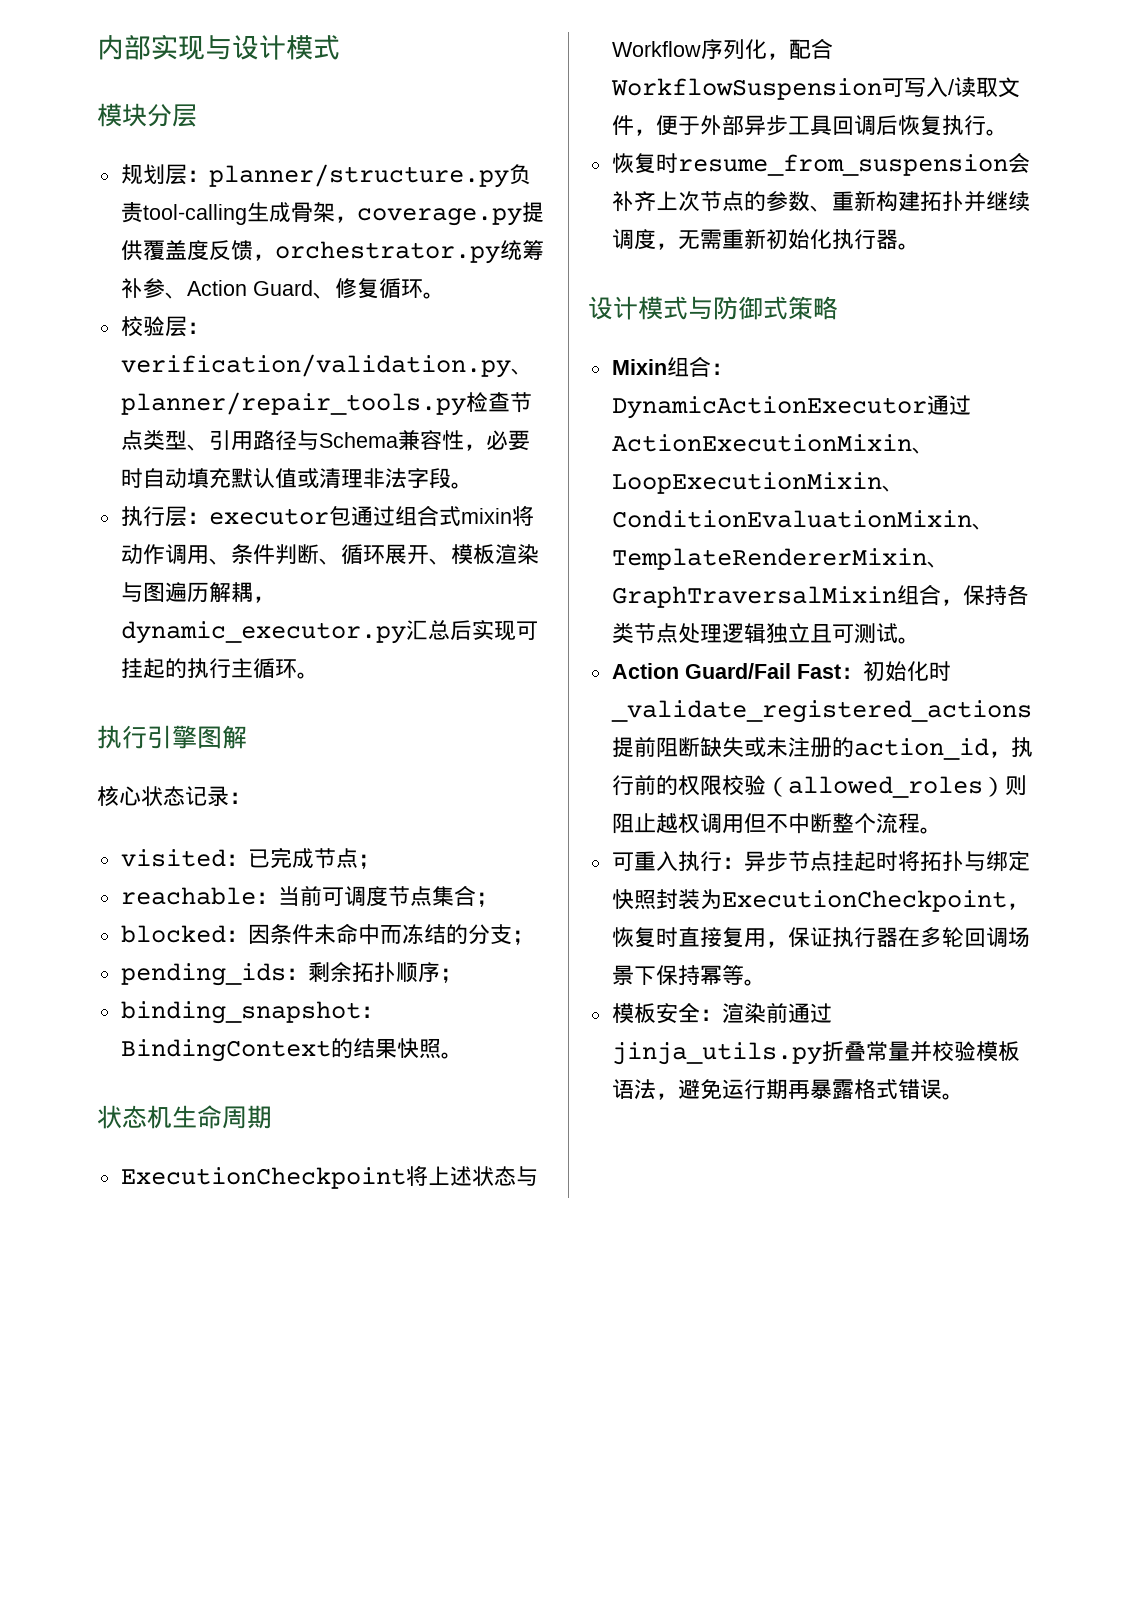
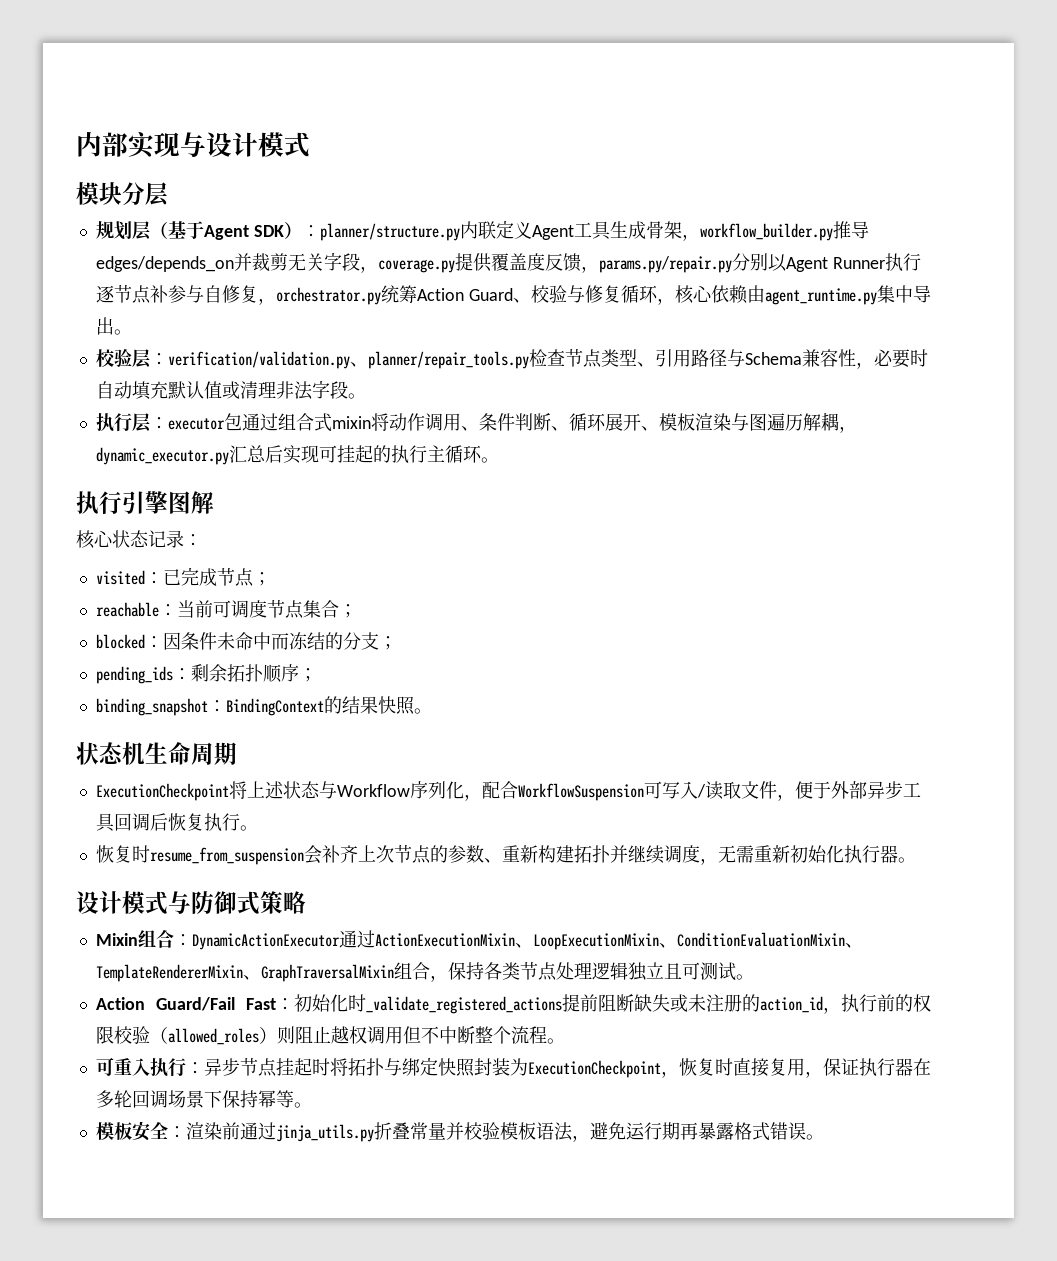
- 规划层：planner/structure.py负责tool-calling生成骨架，coverage.py提供覆盖度反馈，orchestrator.py统筹补参、Action Guard、修复循环。
+ 规划层（基于Agent SDK）：planner/structure.py内联定义Agent工具生成骨架，workflow_builder.py推导edges/depends_on并裁剪无关字段，coverage.py提供覆盖度反馈，params.py/repair.py分别以Agent Runner执行逐节点补参与自修复，orchestrator.py统筹Action Guard、校验与修复循环，核心依赖由agent_runtime.py集中导出。

